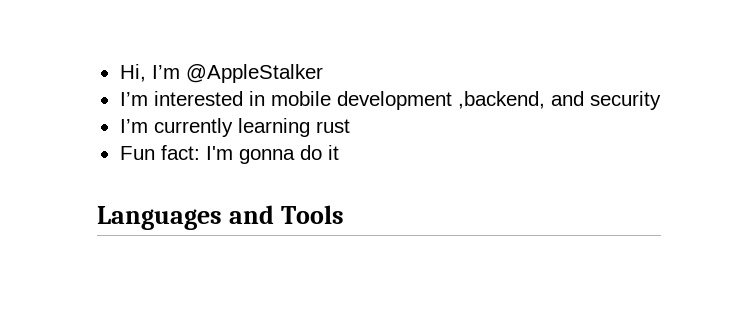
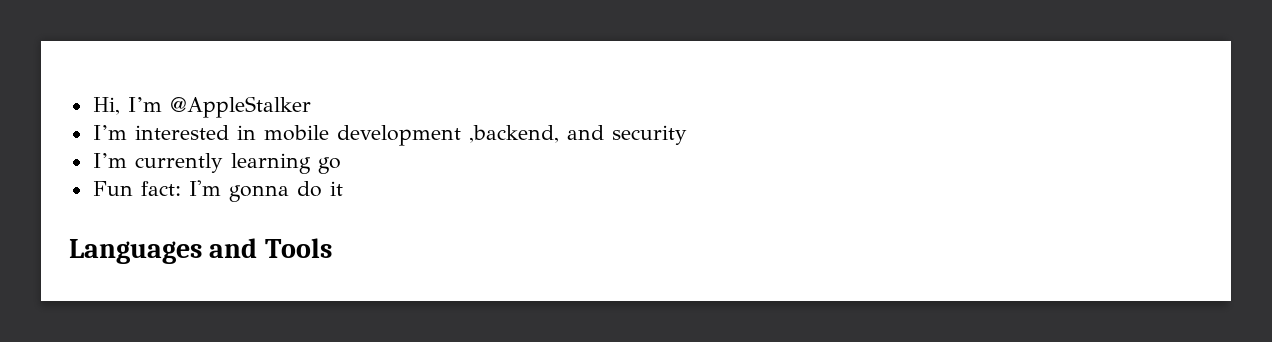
- I’m currently learning rust
+ I’m currently learning go

